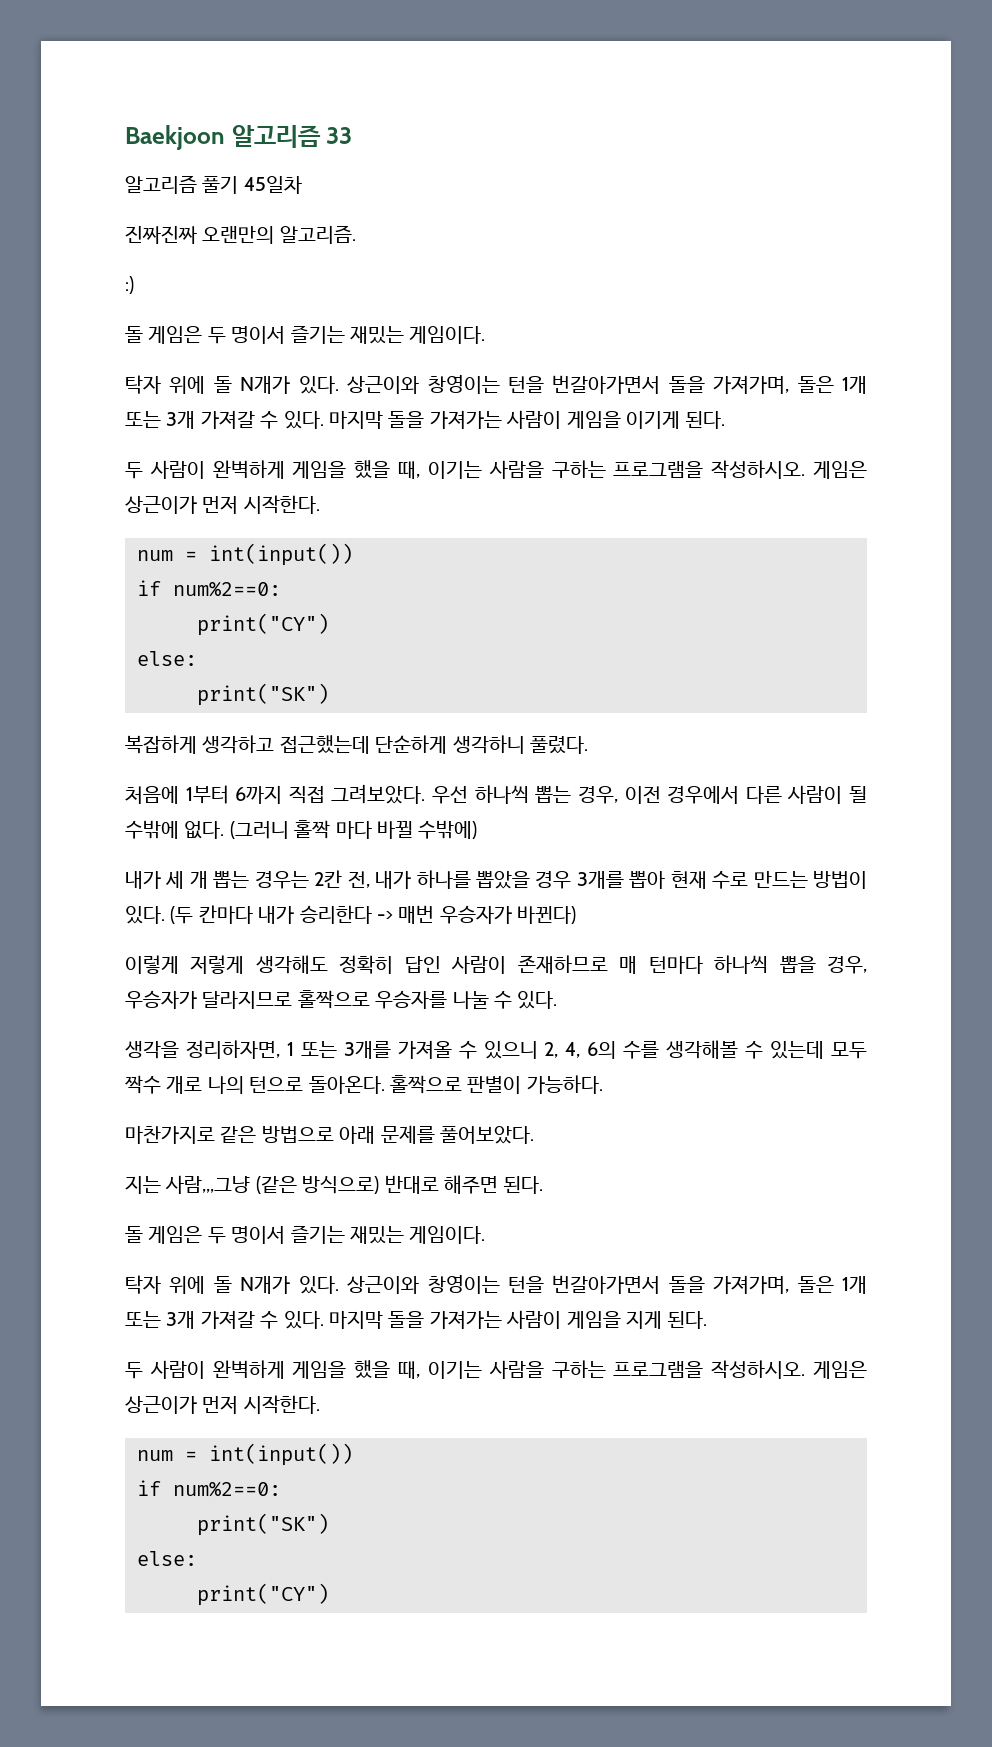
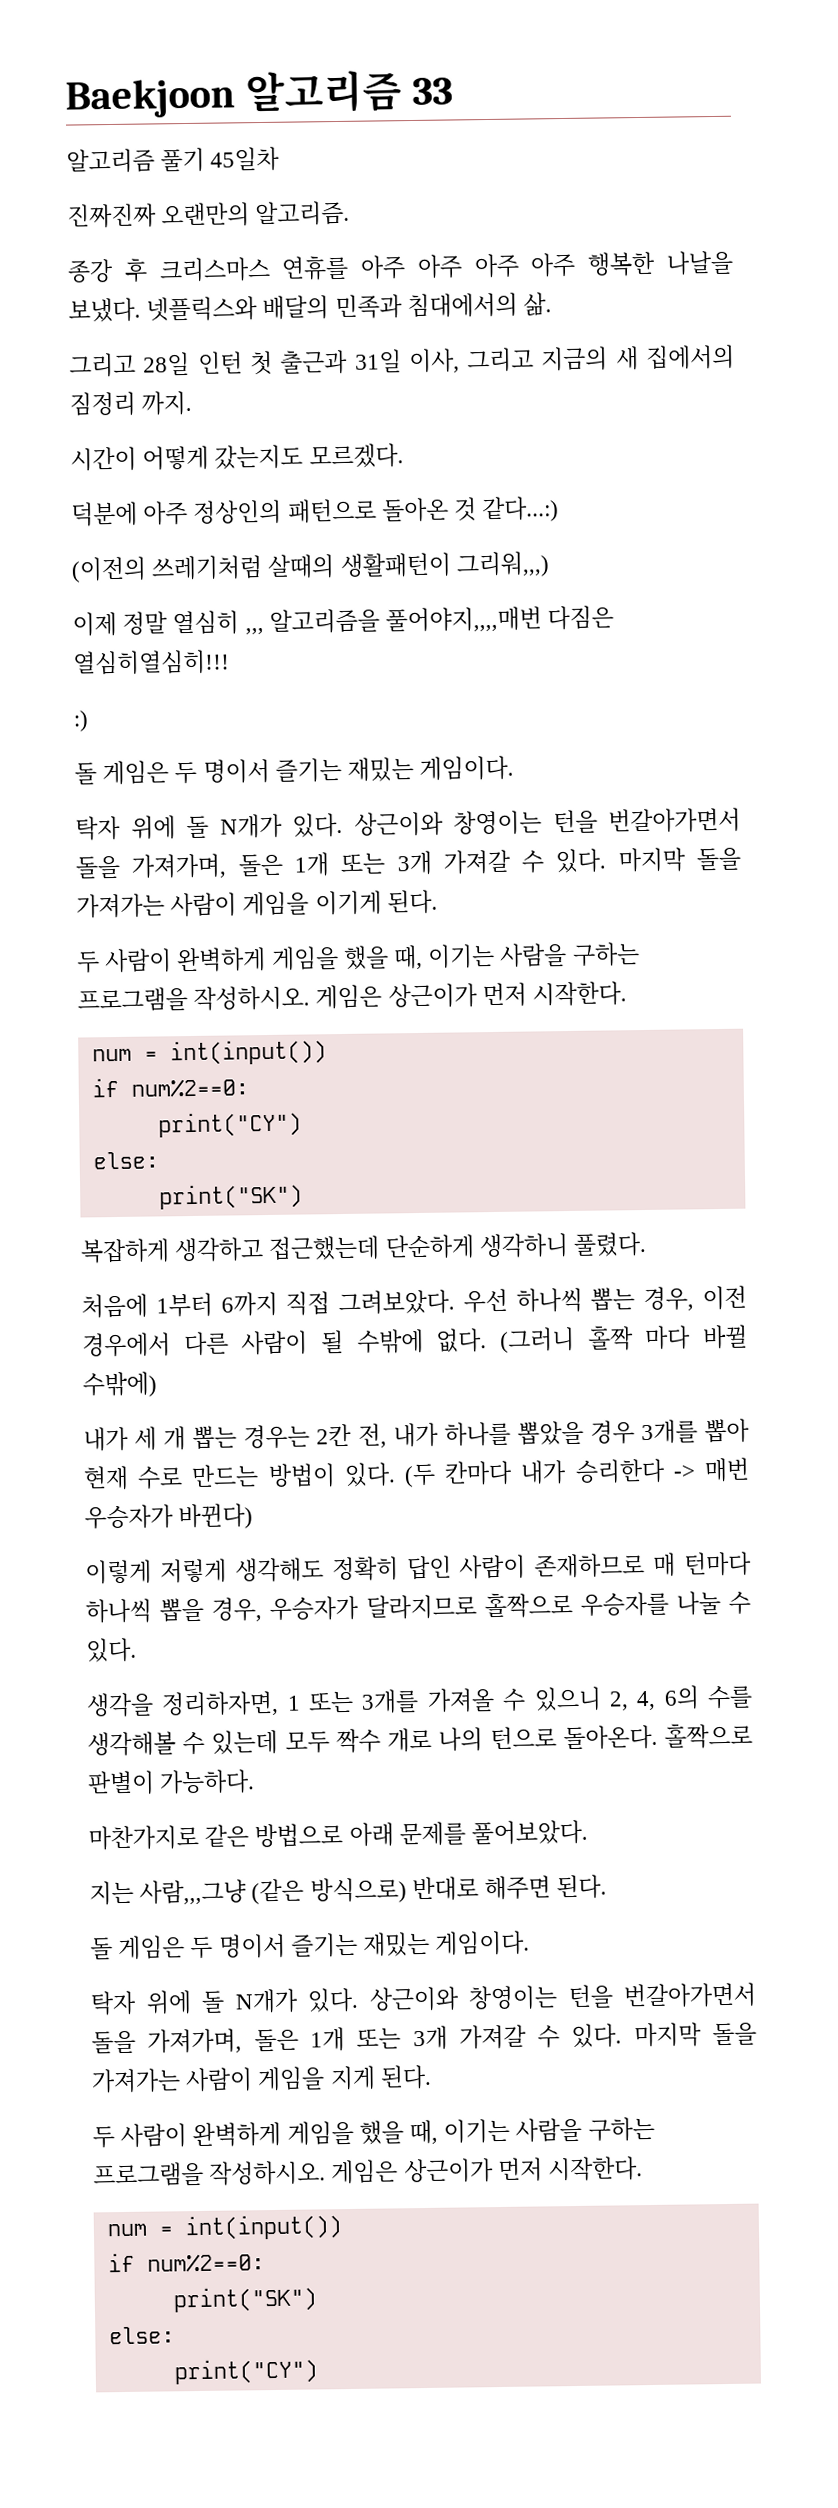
+ 종강 후 크리스마스 연휴를 아주 아주 아주 아주 행복한 나날을 보냈다. 넷플릭스와 배달의 민족과 침대에서의 삶.
+ 그리고 28일 인턴 첫 출근과 31일 이사, 그리고 지금의 새 집에서의 짐정리 까지.
+ 시간이 어떻게 갔는지도 모르겠다.
+ 덕분에 아주 정상인의 패턴으로 돌아온 것 같다...:)
+ (이전의 쓰레기처럼 살때의 생활패턴이 그리워,,,)
+ 이제 정말 열심히 ,,, 알고리즘을 풀어야지,,,,매번 다짐은 열심히열심히!!!

